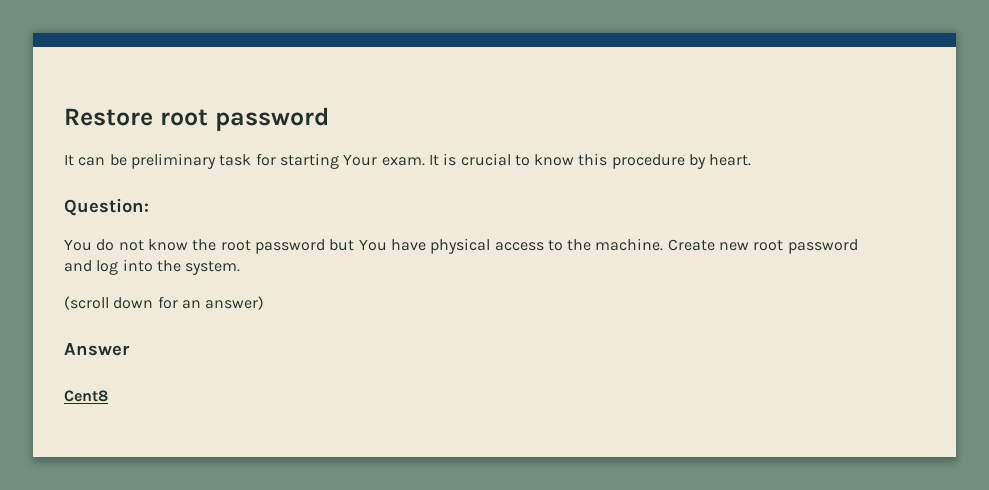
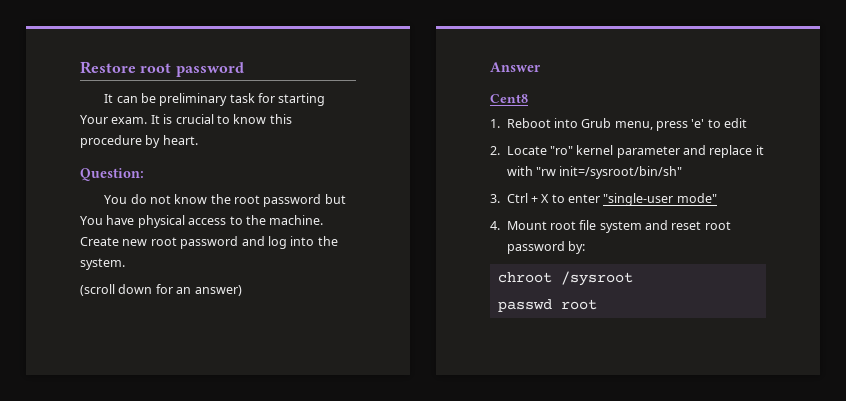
+ 1. Reboot into Grub menu, press 'e' to edit
+ 2. Locate "ro" kernel parameter and replace it with "rw init=/sysroot/bin/sh"
+ 3. Ctrl + X to enter "single-user mode"
+ 4. Mount root file system and reset root password by:
+ chroot /sysroot
+ passwd root

